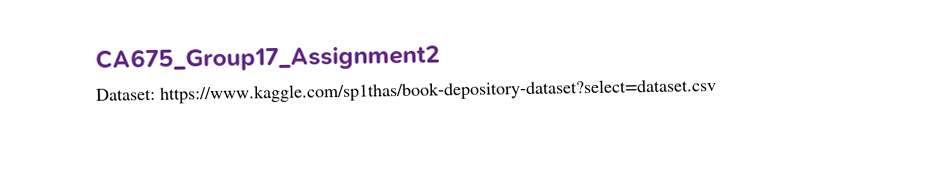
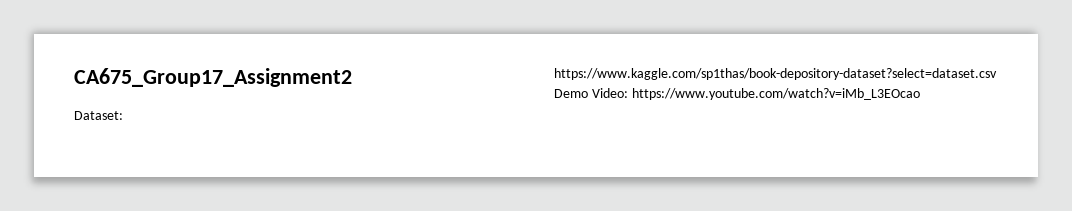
- Dataset: https://www.kaggle.com/sp1thas/book-depository-dataset?select=dataset.csv
+ Dataset: https://www.kaggle.com/sp1thas/book-depository-dataset?select=dataset.csv Demo Video: https://www.youtube.com/watch?v=iMb_L3EOcao

